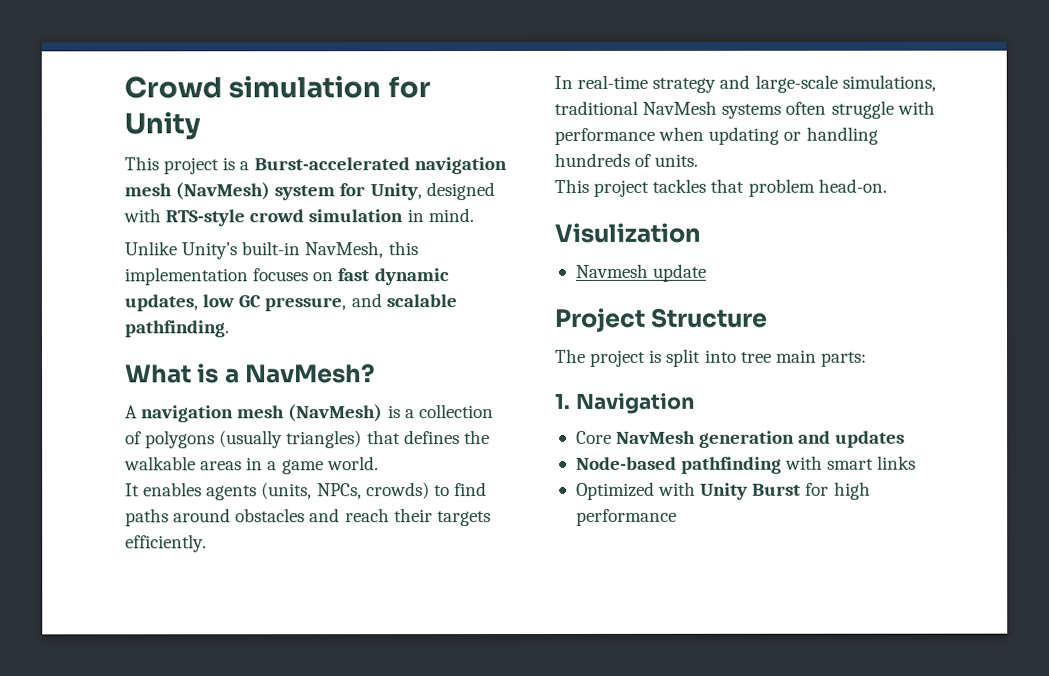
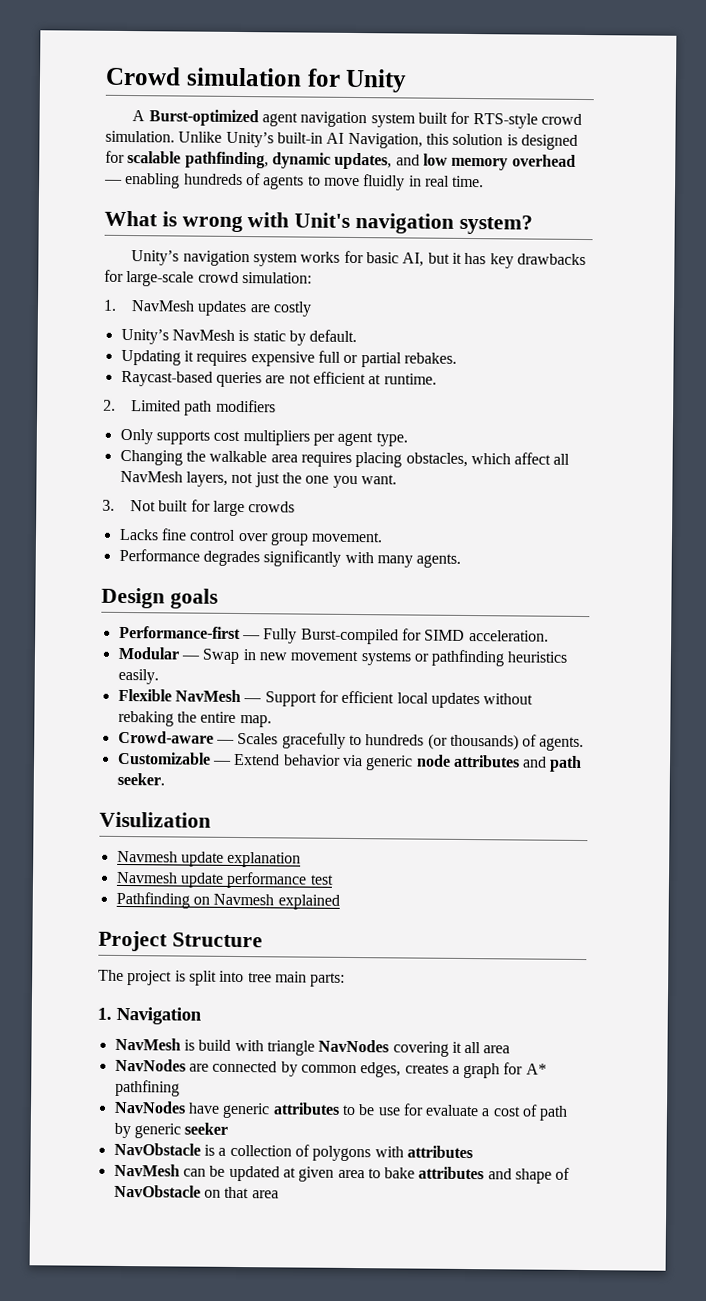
- This project is a Burst-accelerated navigation mesh (NavMesh) system for Unity, designed with RTS-style crowd simulation in mind.
- Unlike Unity’s built-in NavMesh, this implementation focuses on fast dynamic updates, low GC pressure, and scalable pathfinding.
- What is a NavMesh?
- A navigation mesh (NavMesh) is a collection of polygons (usually triangles) that defines the walkable areas in a game world.
- It enables agents (units, NPCs, crowds) to find paths around obstacles and reach their targets efficiently.
- In real-time strategy and large-scale simulations, traditional NavMesh systems often struggle with performance when updating or handling hundreds of units.
- This project tackles that problem head-on.
+ A Burst-optimized agent navigation system built for RTS-style crowd simulation. Unlike Unity’s built-in AI Navigation, this solution is designed for scalable pathfinding, dynamic updates, and low memory overhead — enabling hundreds of agents to move fluidly in real time.
+ What is wrong with Unit's navigation system?
+ Unity’s navigation system works for basic AI, but it has key drawbacks for large-scale crowd simulation:
+ 1. NavMesh updates are costly
+ Unity’s NavMesh is static by default.
+ Updating it requires expensive full or partial rebakes.
+ Raycast-based queries are not efficient at runtime.
+ 2. Limited path modifiers
+ Only supports cost multipliers per agent type.
+ Changing the walkable area requires placing obstacles, which affect all NavMesh layers, not just the one you want.
+ 3. Not built for large crowds
+ Lacks fine control over group movement.
+ Performance degrades significantly with many agents.
+ Design goals
+ Performance-first — Fully Burst-compiled for SIMD acceleration.
+ Modular — Swap in new movement systems or pathfinding heuristics easily.
+ Flexible NavMesh — Support for efficient local updates without rebaking the entire map.
+ Crowd-aware — Scales gracefully to hundreds (or thousands) of agents.
+ Customizable — Extend behavior via generic node attributes and path seeker.
  Visulization
- Navmesh update
+ Navmesh update explanation
+ Navmesh update performance test
+ Pathfinding on Navmesh explained
- Core NavMesh generation and updates
- Node-based pathfinding with smart links
- Optimized with Unity Burst for high performance
+ NavMesh is build with triangle NavNodes covering it all area
+ NavNodes are connected by common edges, creates a graph for A* pathfining
+ NavNodes have generic attributes to be use for evaluate a cost of path by generic seeker
+ NavObstacle is a collection of polygons with attributes
+ NavMesh can be updated at given area to bake attributes and shape of NavObstacle on that area

